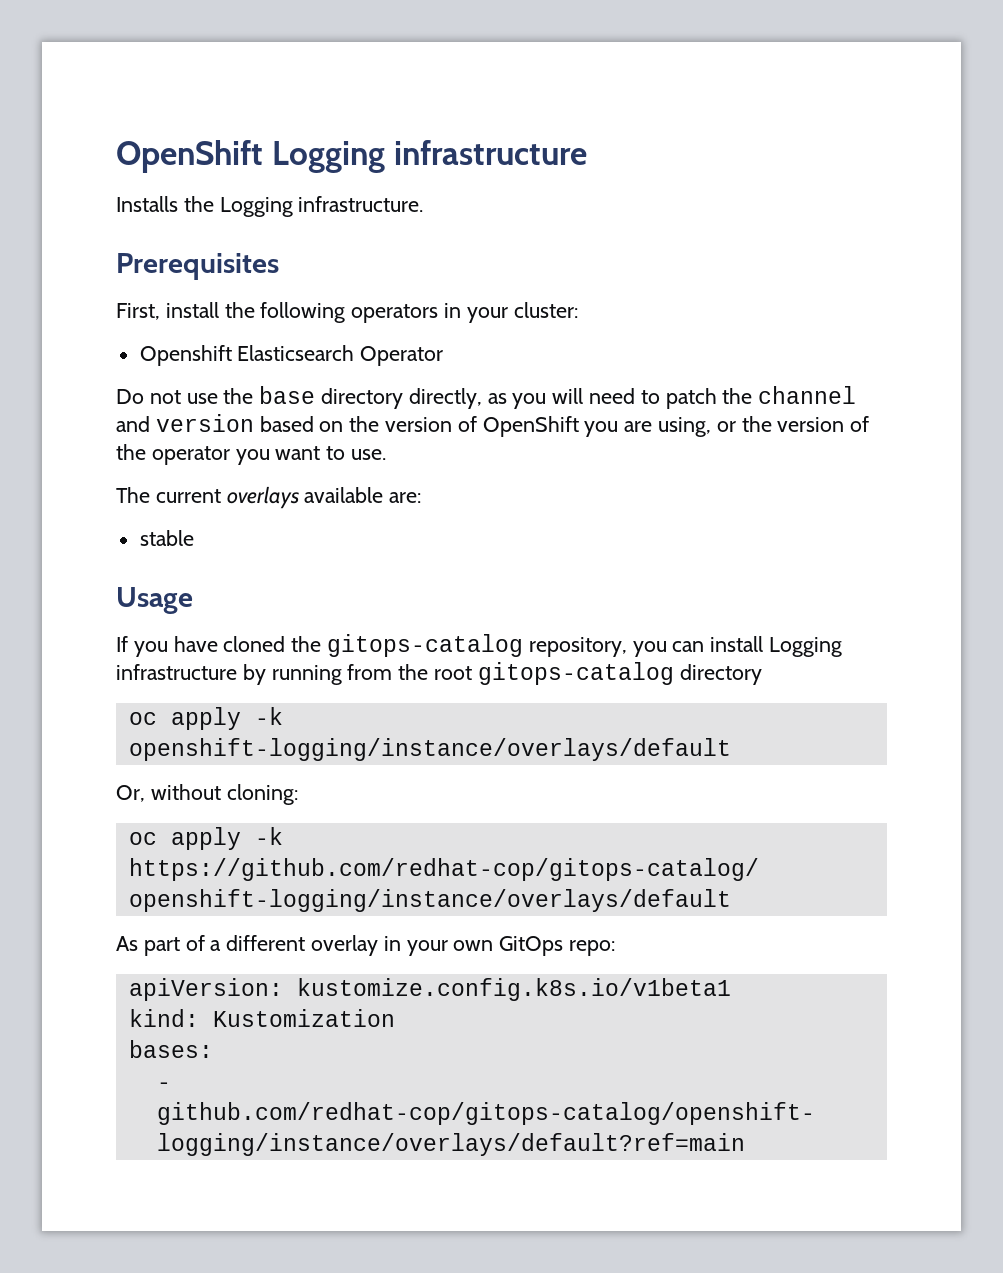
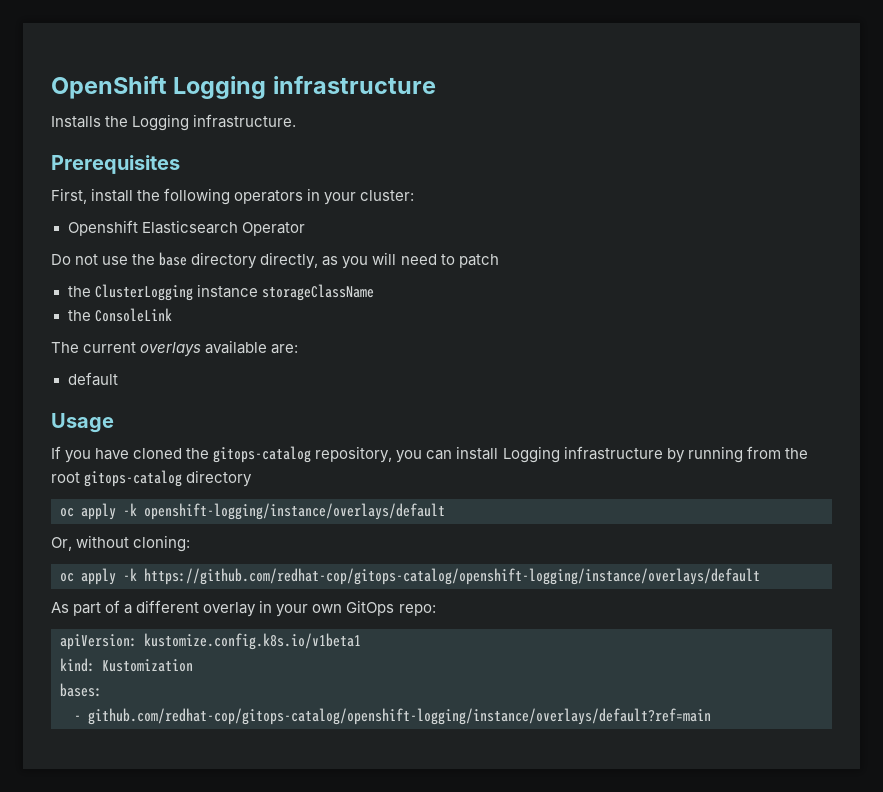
- Do not use the base directory directly, as you will need to patch the channel and version based on the version of OpenShift you are using, or the version of the operator you want to use.
+ Do not use the base directory directly, as you will need to patch
+ the ClusterLogging instance storageClassName
+ the ConsoleLink
- stable
+ default

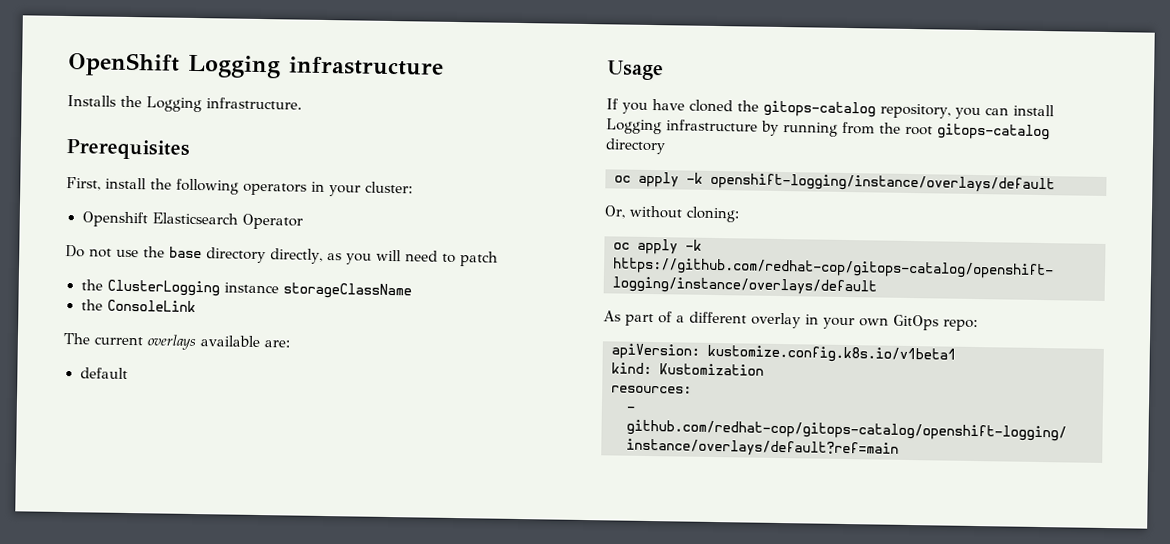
- bases:
+ resources:

